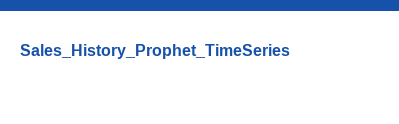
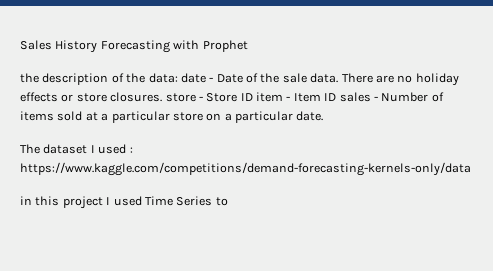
- Sales_History_Prophet_TimeSeries
+ Sales History Forecasting with Prophet
+ the description of the data: date - Date of the sale data. There are no holiday effects or store closures. store - Store ID item - Item ID sales - Number of items sold at a particular store on a particular date.
+ The dataset I used : https://www.kaggle.com/competitions/demand-forecasting-kernels-only/data
+ in this project I used Time Series to

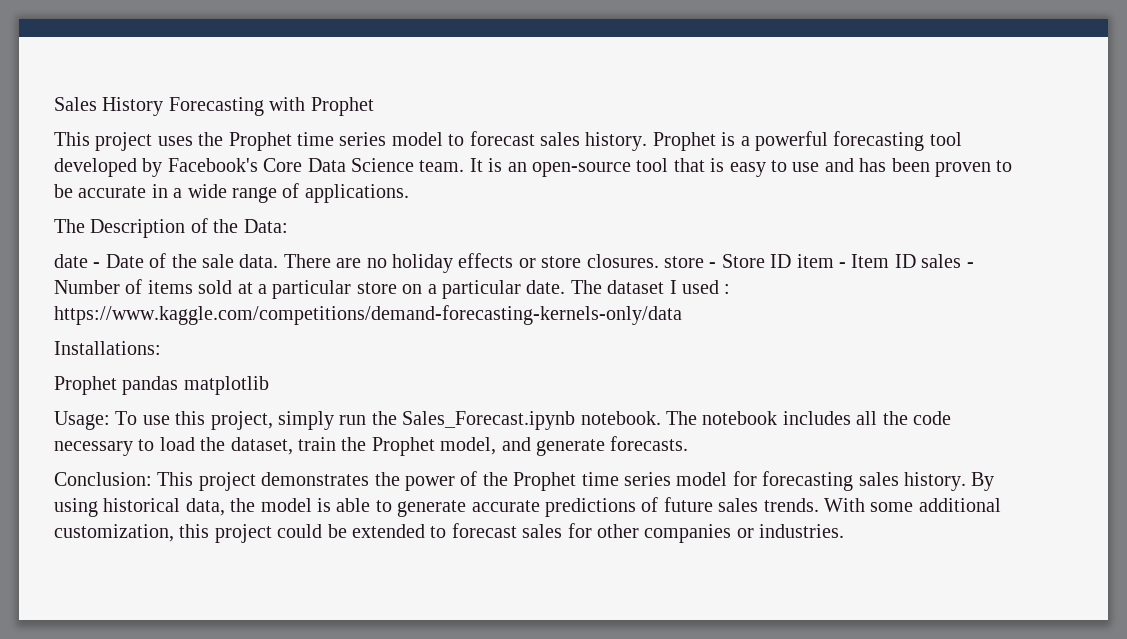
- the description of the data: date - Date of the sale data.
+ This project uses the Prophet time series model to forecast sales history. Prophet is a powerful forecasting tool developed by Facebook's Core Data Science team. It is an open-source tool that is easy to use and has been proven to be accurate in a wide range of applications.
+ The Description of the Data:
+ date - Date of the sale data.
- There are no holiday effects or store closures. store - Store ID item - Item ID sales - Number of items sold at a particular store on a particular date.
- The dataset I used : https://www.kaggle.com/competitions/demand-forecasting-kernels-only/data
+ There are no holiday effects or store closures. store - Store ID item - Item ID sales - Number of items sold at a particular store on a particular date. The dataset I used : https://www.kaggle.com/competitions/demand-forecasting-kernels-only/data
- in this project I used Time Series to
+ Installations:
+ Prophet pandas matplotlib
+ Usage: To use this project, simply run the Sales_Forecast.ipynb notebook. The notebook includes all the code necessary to load the dataset, train the Prophet model, and generate forecasts.
+ Conclusion: This project demonstrates the power of the Prophet time series model for forecasting sales history. By using historical data, the model is able to generate accurate predictions of future sales trends. With some additional customization, this project could be extended to forecast sales for other companies or industries.

